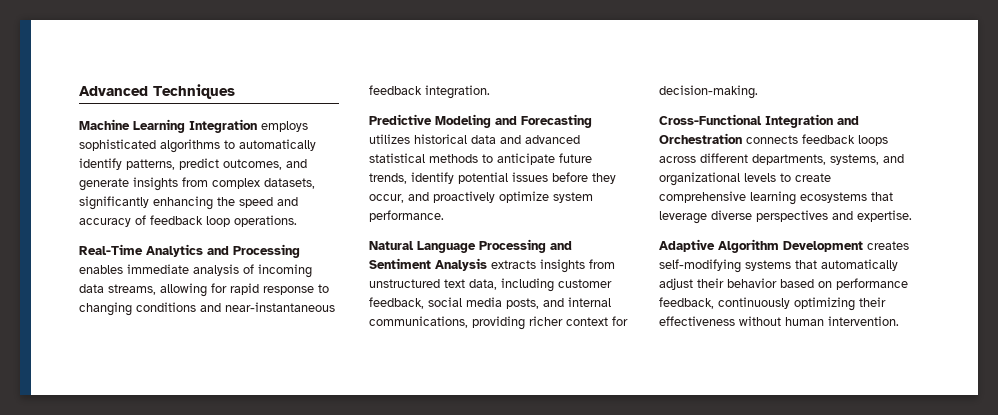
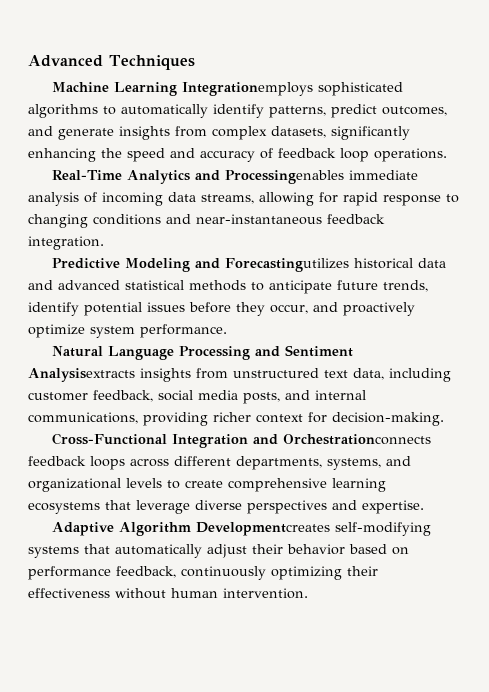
- Machine Learning Integration employs sophisticated algorithms to automatically identify patterns, predict outcomes, and generate insights from complex datasets, significantly enhancing the speed and accuracy of feedback loop operations.
+ Machine Learning Integrationemploys sophisticated algorithms to automatically identify patterns, predict outcomes, and generate insights from complex datasets, significantly enhancing the speed and accuracy of feedback loop operations.
- Real-Time Analytics and Processing enables immediate analysis of incoming data streams, allowing for rapid response to changing conditions and near-instantaneous feedback integration.
+ Real-Time Analytics and Processingenables immediate analysis of incoming data streams, allowing for rapid response to changing conditions and near-instantaneous feedback integration.
- Predictive Modeling and Forecasting utilizes historical data and advanced statistical methods to anticipate future trends, identify potential issues before they occur, and proactively optimize system performance.
+ Predictive Modeling and Forecastingutilizes historical data and advanced statistical methods to anticipate future trends, identify potential issues before they occur, and proactively optimize system performance.
- Natural Language Processing and Sentiment Analysis extracts insights from unstructured text data, including customer feedback, social media posts, and internal communications, providing richer context for decision-making.
+ Natural Language Processing and Sentiment Analysisextracts insights from unstructured text data, including customer feedback, social media posts, and internal communications, providing richer context for decision-making.
- Cross-Functional Integration and Orchestration connects feedback loops across different departments, systems, and organizational levels to create comprehensive learning ecosystems that leverage diverse perspectives and expertise.
+ Cross-Functional Integration and Orchestrationconnects feedback loops across different departments, systems, and organizational levels to create comprehensive learning ecosystems that leverage diverse perspectives and expertise.
- Adaptive Algorithm Development creates self-modifying systems that automatically adjust their behavior based on performance feedback, continuously optimizing their effectiveness without human intervention.
+ Adaptive Algorithm Developmentcreates self-modifying systems that automatically adjust their behavior based on performance feedback, continuously optimizing their effectiveness without human intervention.

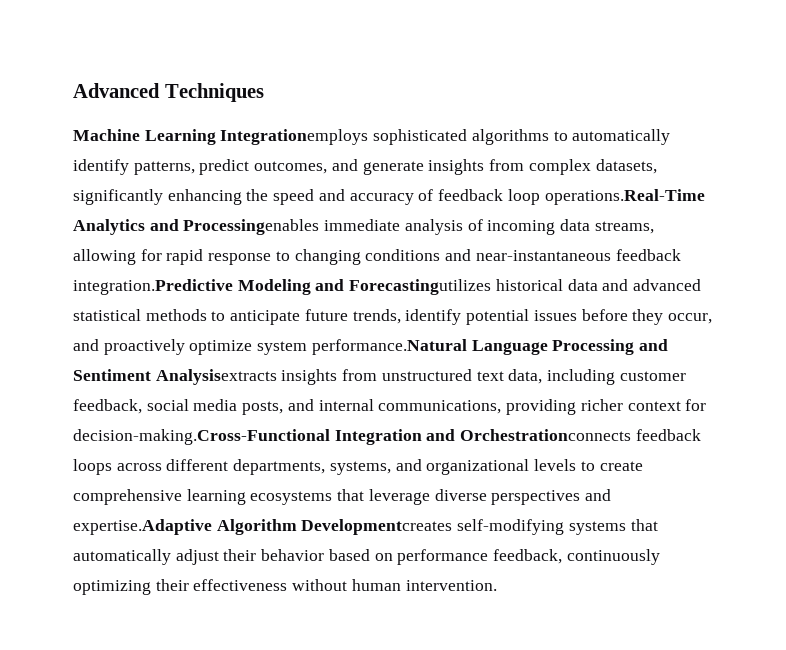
- Machine Learning Integrationemploys sophisticated algorithms to automatically identify patterns, predict outcomes, and generate insights from complex datasets, significantly enhancing the speed and accuracy of feedback loop operations.
- Real-Time Analytics and Processingenables immediate analysis of incoming data streams, allowing for rapid response to changing conditions and near-instantaneous feedback integration.
- Predictive Modeling and Forecastingutilizes historical data and advanced statistical methods to anticipate future trends, identify potential issues before they occur, and proactively optimize system performance.
- Natural Language Processing and Sentiment Analysisextracts insights from unstructured text data, including customer feedback, social media posts, and internal communications, providing richer context for decision-making.
- Cross-Functional Integration and Orchestrationconnects feedback loops across different departments, systems, and organizational levels to create comprehensive learning ecosystems that leverage diverse perspectives and expertise.
- Adaptive Algorithm Developmentcreates self-modifying systems that automatically adjust their behavior based on performance feedback, continuously optimizing their effectiveness without human intervention.
+ Machine Learning Integrationemploys sophisticated algorithms to automatically identify patterns, predict outcomes, and generate insights from complex datasets, significantly enhancing the speed and accuracy of feedback loop operations.Real-Time Analytics and Processingenables immediate analysis of incoming data streams, allowing for rapid response to changing conditions and near-instantaneous feedback integration.Predictive Modeling and Forecastingutilizes historical data and advanced statistical methods to anticipate future trends, identify potential issues before they occur, and proactively optimize system performance.Natural Language Processing and Sentiment Analysisextracts insights from unstructured text data, including customer feedback, social media posts, and internal communications, providing richer context for decision-making.Cross-Functional Integration and Orchestrationconnects feedback loops across different departments, systems, and organizational levels to create comprehensive learning ecosystems that leverage diverse perspectives and expertise.Adaptive Algorithm Developmentcreates self-modifying systems that automatically adjust their behavior based on performance feedback, continuously optimizing their effectiveness without human intervention.

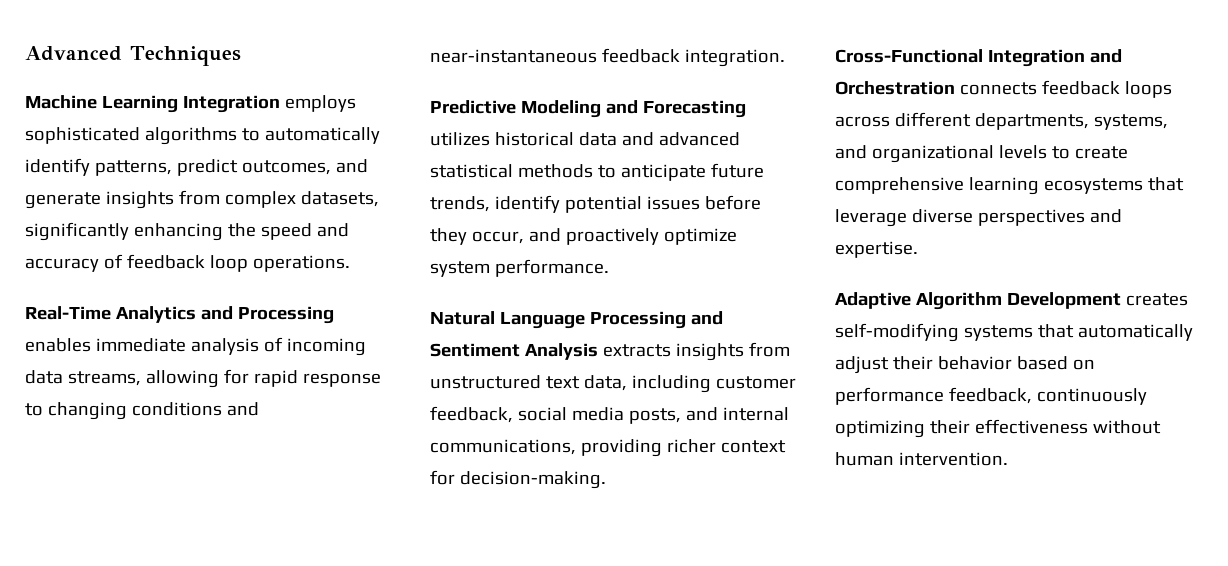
- Machine Learning Integrationemploys sophisticated algorithms to automatically identify patterns, predict outcomes, and generate insights from complex datasets, significantly enhancing the speed and accuracy of feedback loop operations.Real-Time Analytics and Processingenables immediate analysis of incoming data streams, allowing for rapid response to changing conditions and near-instantaneous feedback integration.Predictive Modeling and Forecastingutilizes historical data and advanced statistical methods to anticipate future trends, identify potential issues before they occur, and proactively optimize system performance.Natural Language Processing and Sentiment Analysisextracts insights from unstructured text data, including customer feedback, social media posts, and internal communications, providing richer context for decision-making.Cross-Functional Integration and Orchestrationconnects feedback loops across different departments, systems, and organizational levels to create comprehensive learning ecosystems that leverage diverse perspectives and expertise.Adaptive Algorithm Developmentcreates self-modifying systems that automatically adjust their behavior based on performance feedback, continuously optimizing their effectiveness without human intervention.
+ Machine Learning Integration employs sophisticated algorithms to automatically identify patterns, predict outcomes, and generate insights from complex datasets, significantly enhancing the speed and accuracy of feedback loop operations.
+ Real-Time Analytics and Processing enables immediate analysis of incoming data streams, allowing for rapid response to changing conditions and near-instantaneous feedback integration.
+ Predictive Modeling and Forecasting utilizes historical data and advanced statistical methods to anticipate future trends, identify potential issues before they occur, and proactively optimize system performance.
+ Natural Language Processing and Sentiment Analysis extracts insights from unstructured text data, including customer feedback, social media posts, and internal communications, providing richer context for decision-making.
+ Cross-Functional Integration and Orchestration connects feedback loops across different departments, systems, and organizational levels to create comprehensive learning ecosystems that leverage diverse perspectives and expertise.
+ Adaptive Algorithm Development creates self-modifying systems that automatically adjust their behavior based on performance feedback, continuously optimizing their effectiveness without human intervention.

